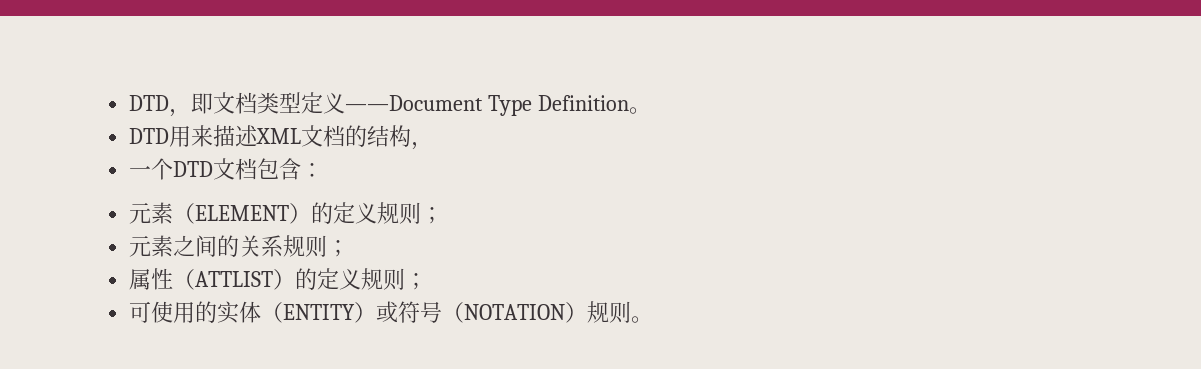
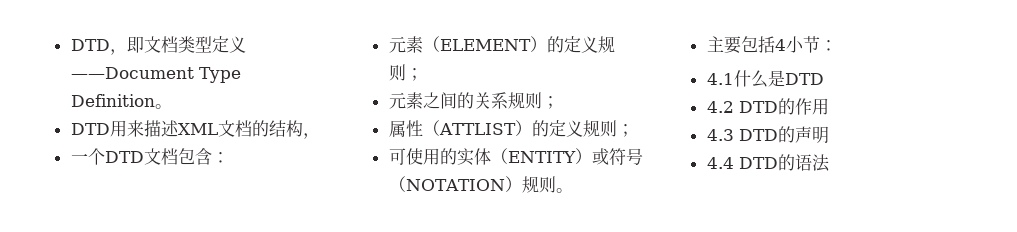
+ 主要包括4小节：
+ 4.1什么是DTD
+ 4.2 DTD的作用
+ 4.3 DTD的声明
+ 4.4 DTD的语法

